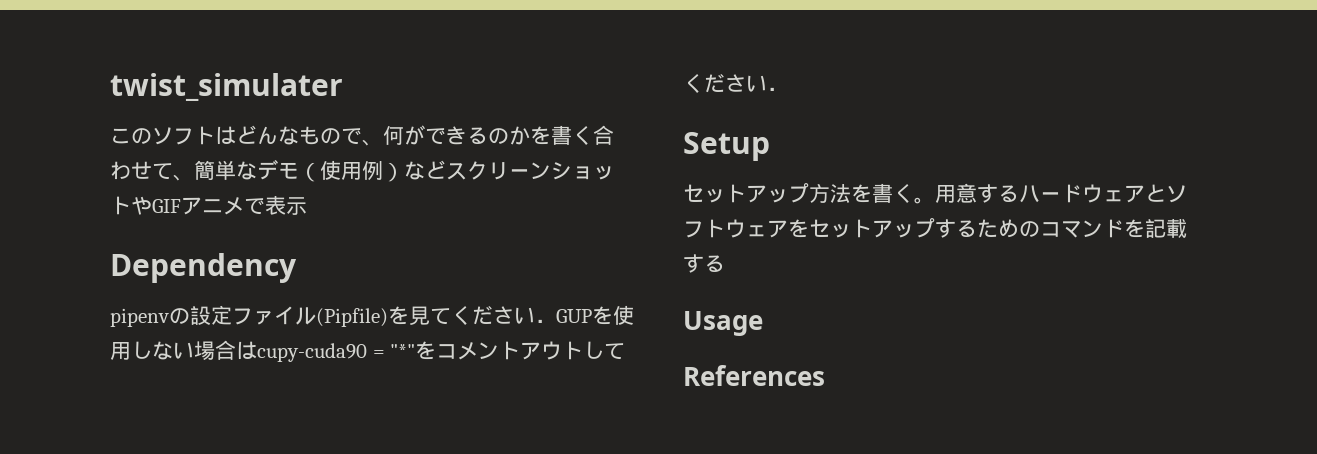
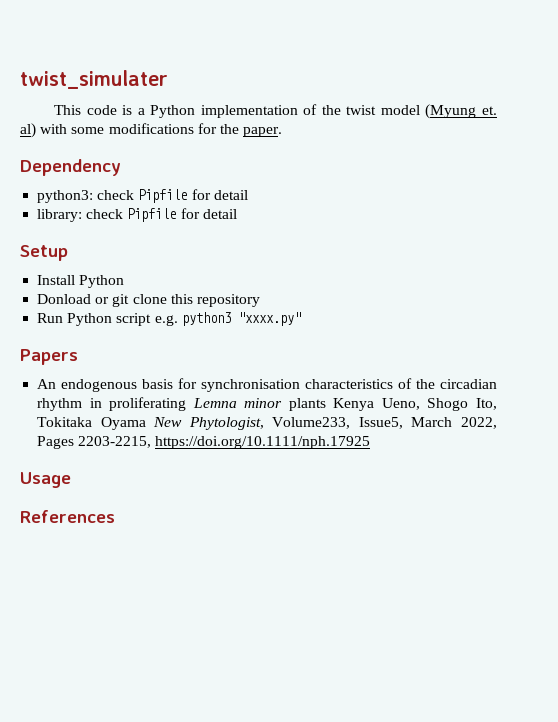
- このソフトはどんなもので、何ができるのかを書く合わせて、簡単なデモ（使用例）などスクリーンショットやGIFアニメで表示
+ This code is a Python implementation of the twist model (Myung et. al) with some modifications for the paper.
  Dependency
- pipenvの設定ファイル(Pipfile)を見てください．GUPを使用しない場合はcupy-cuda90 = "*"をコメントアウトしてください．
+ python3: check Pipfile for detail
+ library: check Pipfile for detail
  Setup
- セットアップ方法を書く。用意するハードウェアとソフトウェアをセットアップするためのコマンドを記載する
+ Install Python
+ Donload or git clone this repository
+ Run Python script e.g. python3 "xxxx.py"
+ Papers
+ An endogenous basis for synchronisation characteristics of the circadian rhythm in proliferating Lemna minor plants Kenya Ueno, Shogo Ito, Tokitaka Oyama New Phytologist, Volume233, Issue5, March 2022, Pages 2203-2215, https://doi.org/10.1111/nph.17925

